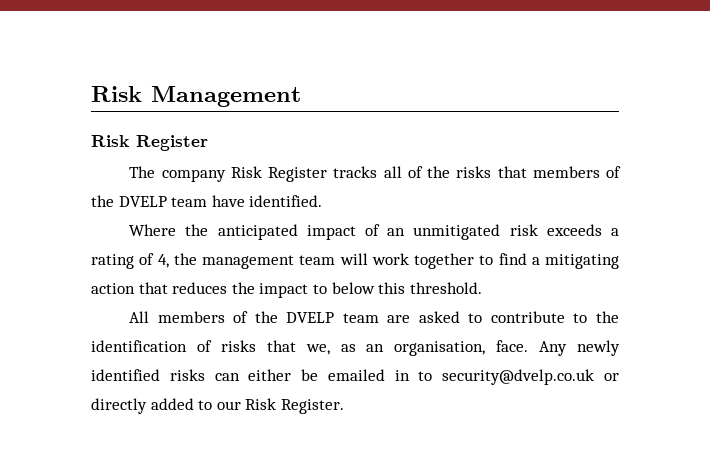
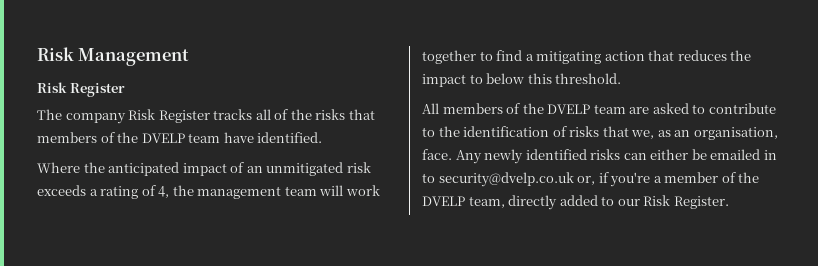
- Any newly identified risks can either be emailed in to security@dvelp.co.uk or directly added to our Risk Register.
+ Any newly identified risks can either be emailed in to security@dvelp.co.uk or, if you're a member of the DVELP team, directly added to our Risk Register.

